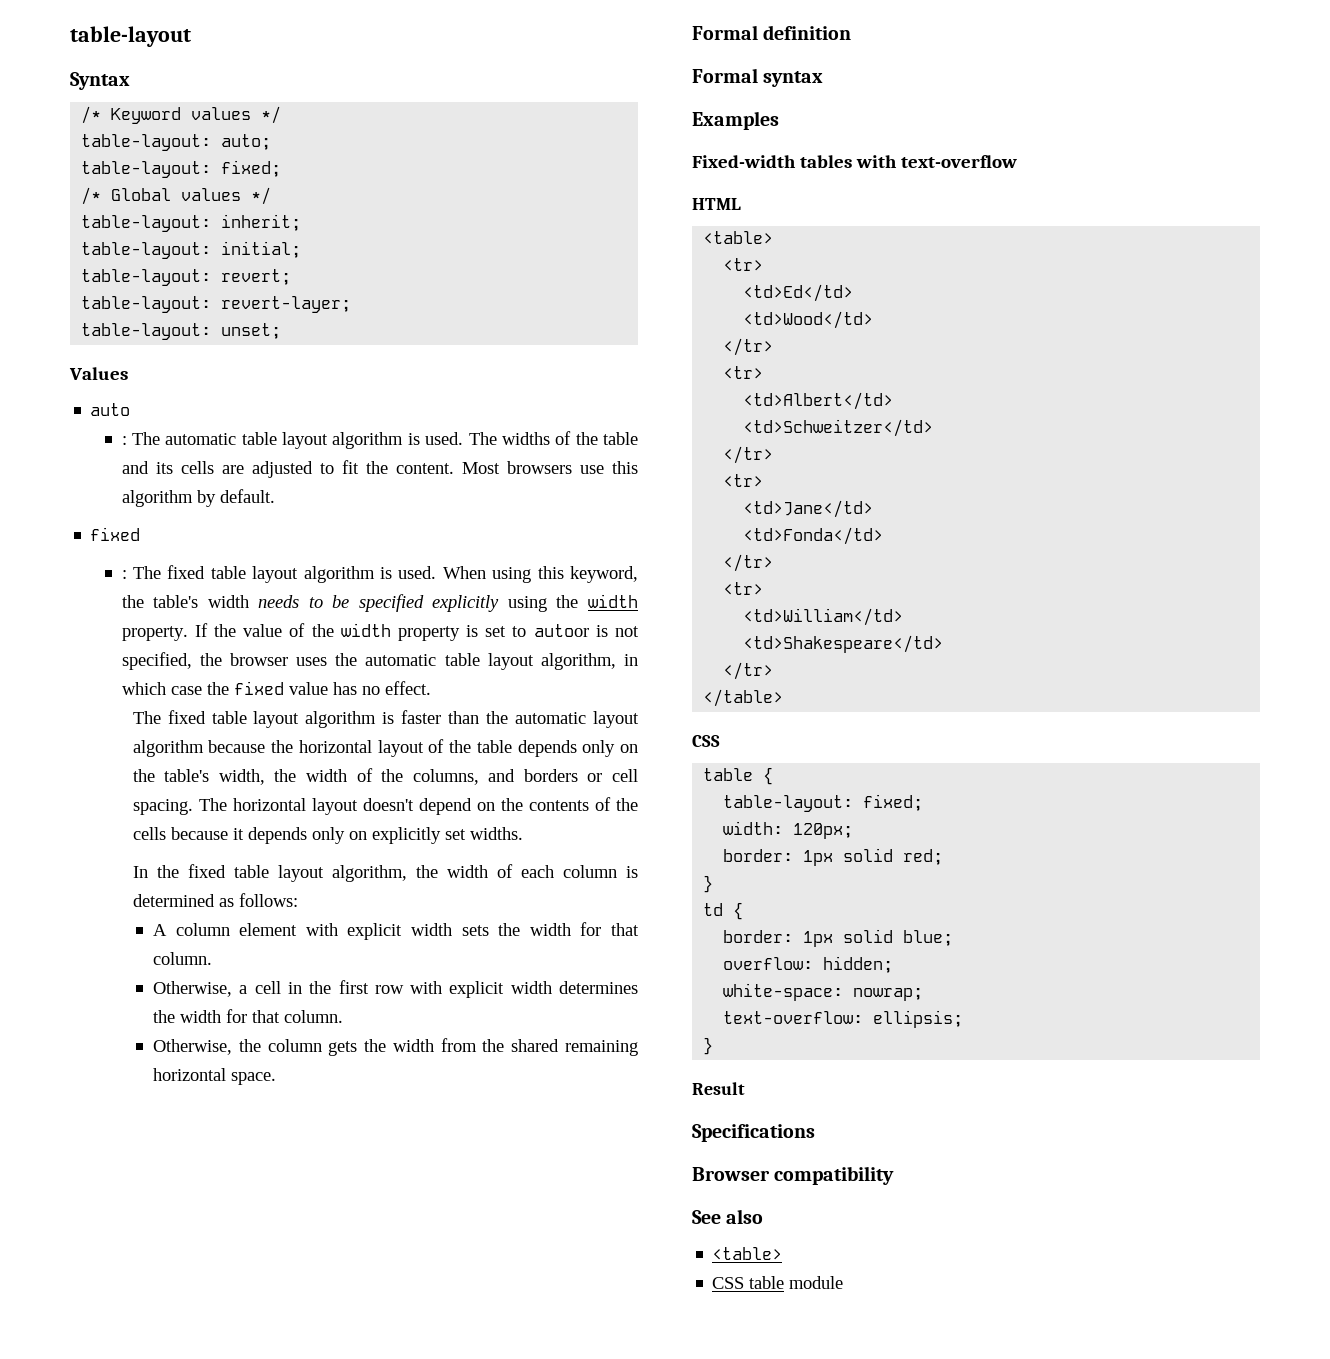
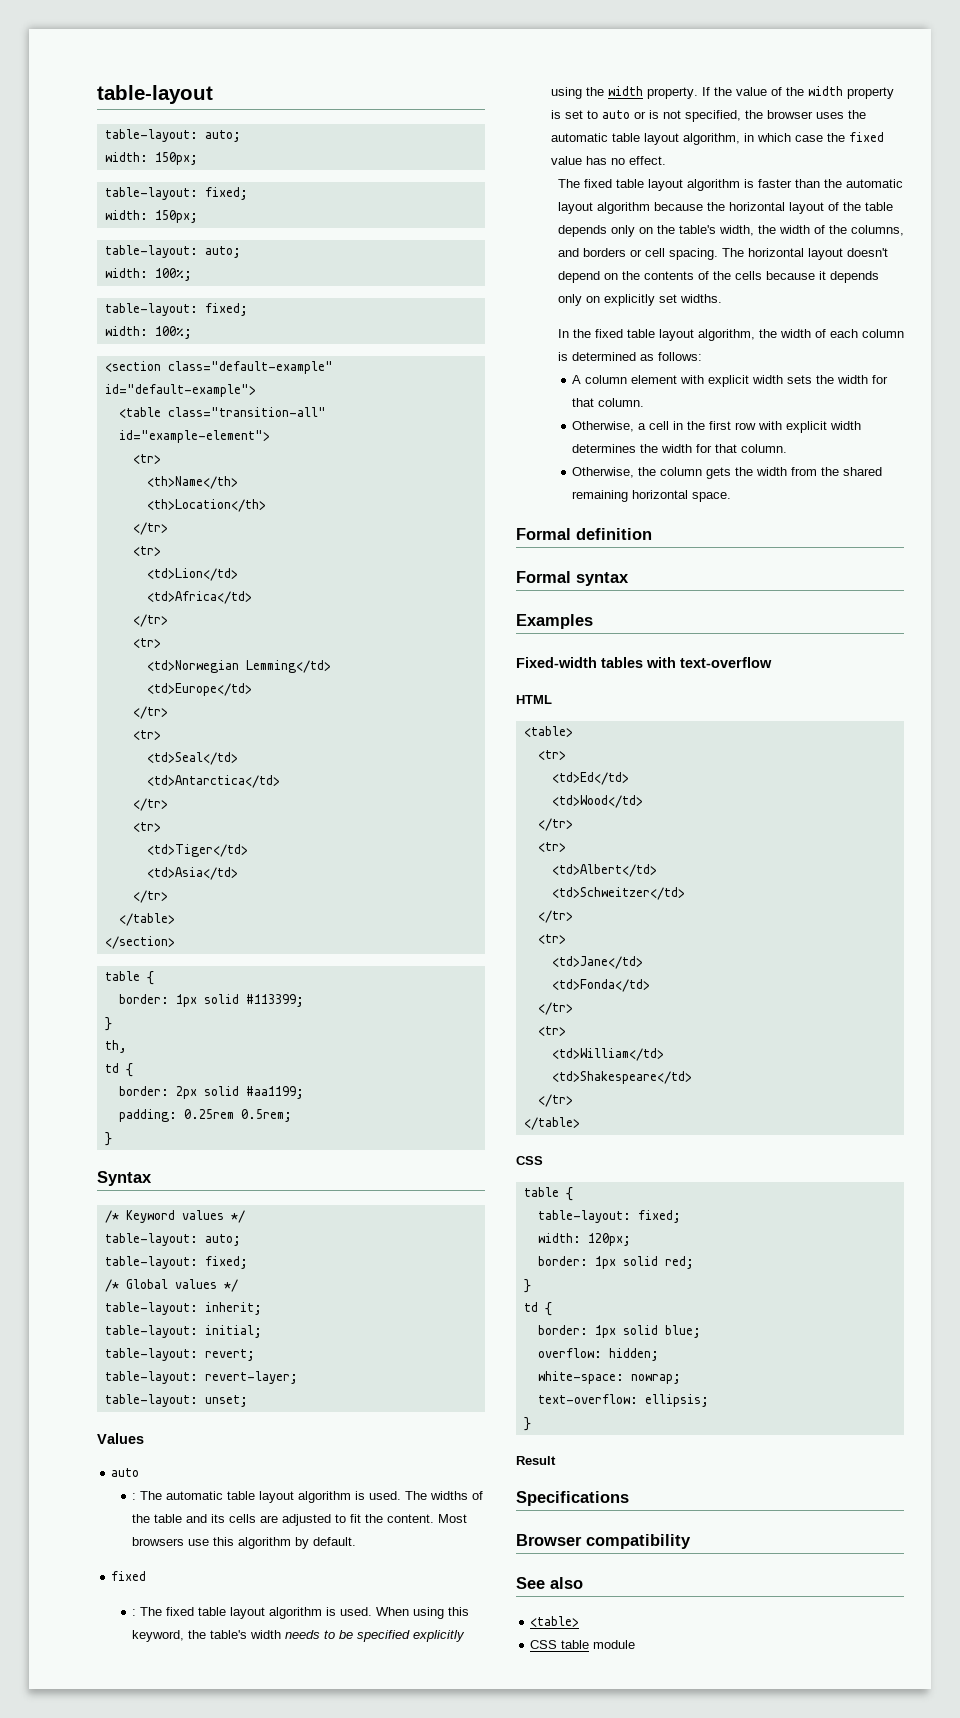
  table-layout
+ table-layout: auto;
+ width: 150px;
+ table-layout: fixed;
+ width: 150px;
+ table-layout: auto;
+ width: 100%;
+ table-layout: fixed;
+ width: 100%;
+ <section class="default-example" id="default-example">
+ <table class="transition-all" id="example-element">
+ <tr>
+ <th>Name</th>
+ <th>Location</th>
+ </tr>
+ <tr>
+ <td>Lion</td>
+ <td>Africa</td>
+ </tr>
+ <tr>
+ <td>Norwegian Lemming</td>
+ <td>Europe</td>
+ </tr>
+ <tr>
+ <td>Seal</td>
+ <td>Antarctica</td>
+ </tr>
+ <tr>
+ <td>Tiger</td>
+ <td>Asia</td>
+ </tr>
+ </table>
+ </section>
+ table {
+ border: 1px solid #113399;
+ }
+ th,
+ td {
+ border: 2px solid #aa1199;
+ padding: 0.25rem 0.5rem;
+ }
- If the value of the width property is set to autoor is not specified, the browser uses the automatic table layout algorithm, in which case the fixed value has no effect.
+ If the value of the width property is set to auto or is not specified, the browser uses the automatic table layout algorithm, in which case the fixed value has no effect.

